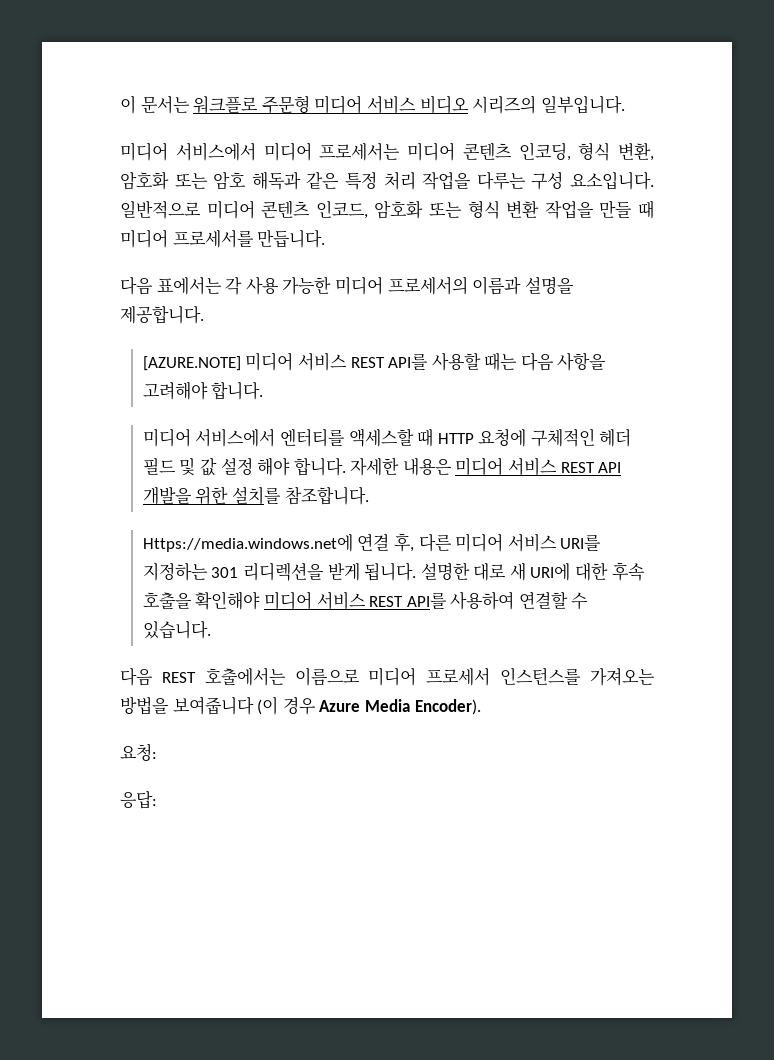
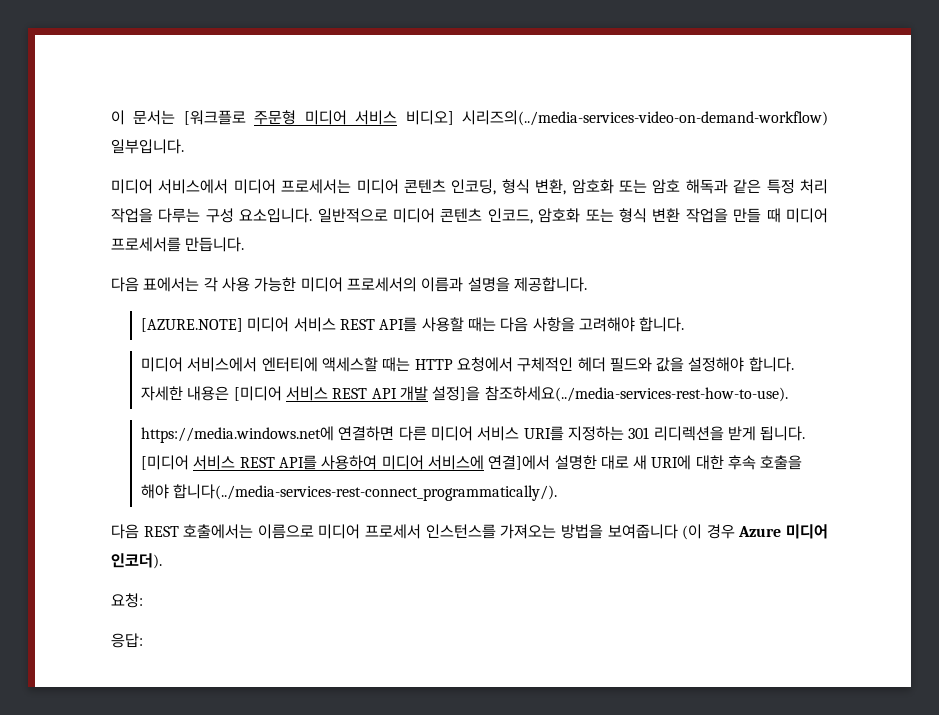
- 이 문서는 워크플로 주문형 미디어 서비스 비디오 시리즈의 일부입니다.
+ 이 문서는 [워크플로 주문형 미디어 서비스 비디오] 시리즈의(../media-services-video-on-demand-workflow) 일부입니다.
- 미디어 서비스에서 엔터티를 액세스할 때 HTTP 요청에 구체적인 헤더 필드 및 값 설정 해야 합니다.
+ 미디어 서비스에서 엔터티에 액세스할 때는 HTTP 요청에서 구체적인 헤더 필드와 값을 설정해야 합니다.
- 자세한 내용은 미디어 서비스 REST API 개발을 위한 설치를 참조합니다.
- Https://media.windows.net에 연결 후, 다른 미디어 서비스 URI를 지정하는 301 리디렉션을 받게 됩니다.
+ 자세한 내용은 [미디어 서비스 REST API 개발 설정]을 참조하세요(../media-services-rest-how-to-use).
+ https://media.windows.net에 연결하면 다른 미디어 서비스 URI를 지정하는 301 리디렉션을 받게 됩니다.
- 설명한 대로 새 URI에 대한 후속 호출을 확인해야 미디어 서비스 REST API를 사용하여 연결할 수 있습니다.
+ [미디어 서비스 REST API를 사용하여 미디어 서비스에 연결]에서 설명한 대로 새 URI에 대한 후속 호출을 해야 합니다(../media-services-rest-connect_programmatically/).
- 다음 REST 호출에서는 이름으로 미디어 프로세서 인스턴스를 가져오는 방법을 보여줍니다 (이 경우 Azure Media Encoder).
+ 다음 REST 호출에서는 이름으로 미디어 프로세서 인스턴스를 가져오는 방법을 보여줍니다 (이 경우 Azure 미디어 인코더).

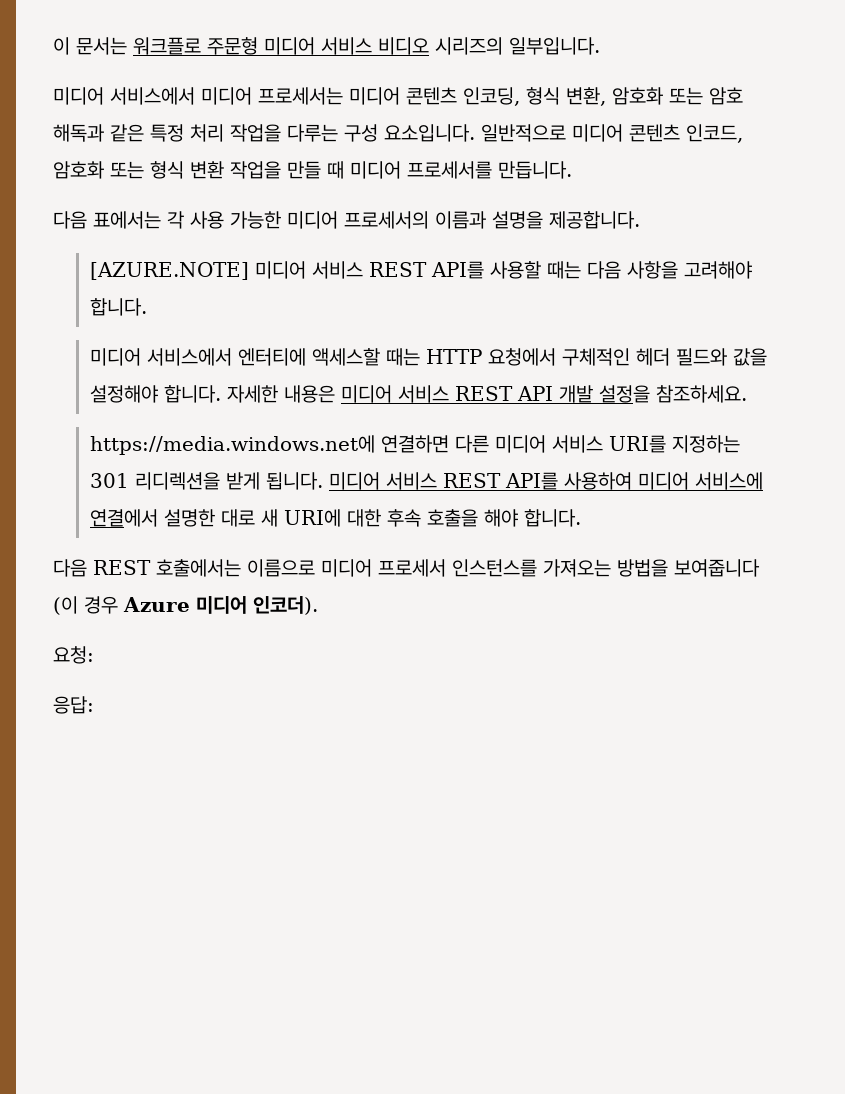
- 이 문서는 [워크플로 주문형 미디어 서비스 비디오] 시리즈의(../media-services-video-on-demand-workflow) 일부입니다.
+ 이 문서는 워크플로 주문형 미디어 서비스 비디오 시리즈의 일부입니다.
- 자세한 내용은 [미디어 서비스 REST API 개발 설정]을 참조하세요(../media-services-rest-how-to-use).
+ 자세한 내용은 미디어 서비스 REST API 개발 설정을 참조하세요.
- [미디어 서비스 REST API를 사용하여 미디어 서비스에 연결]에서 설명한 대로 새 URI에 대한 후속 호출을 해야 합니다(../media-services-rest-connect_programmatically/).
+ 미디어 서비스 REST API를 사용하여 미디어 서비스에 연결에서 설명한 대로 새 URI에 대한 후속 호출을 해야 합니다.

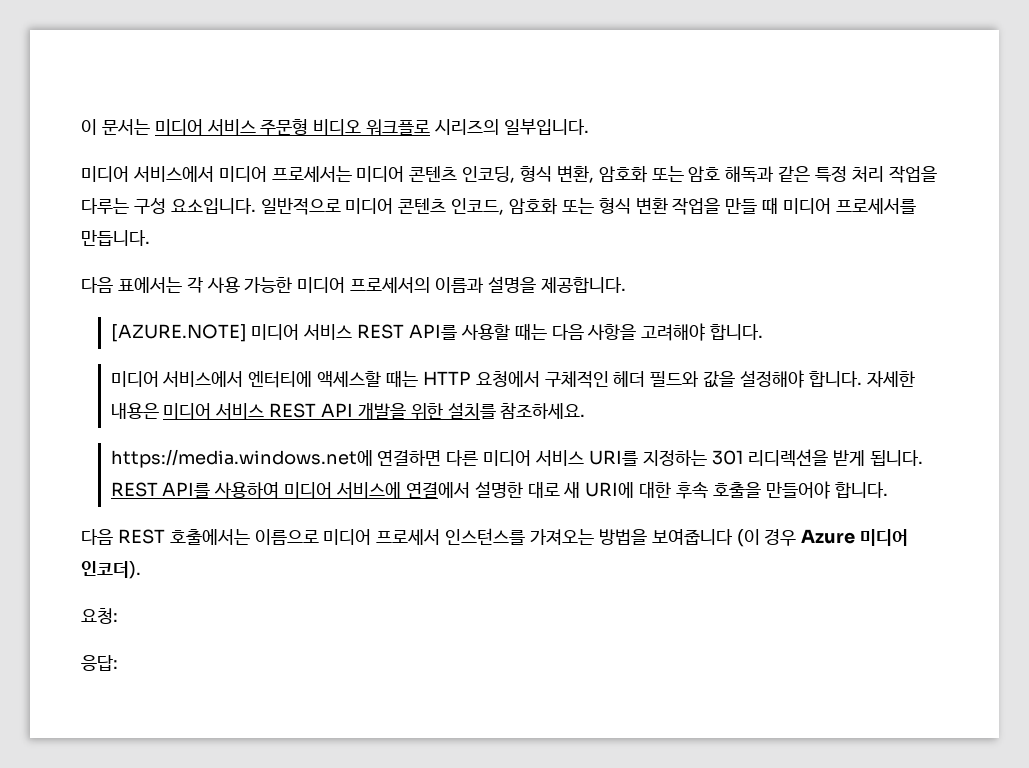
- 이 문서는 워크플로 주문형 미디어 서비스 비디오 시리즈의 일부입니다.
+ 이 문서는 미디어 서비스 주문형 비디오 워크플로 시리즈의 일부입니다.
- 자세한 내용은 미디어 서비스 REST API 개발 설정을 참조하세요.
+ 자세한 내용은 미디어 서비스 REST API 개발을 위한 설치를 참조하세요.
- 미디어 서비스 REST API를 사용하여 미디어 서비스에 연결에서 설명한 대로 새 URI에 대한 후속 호출을 해야 합니다.
+ REST API를 사용하여 미디어 서비스에 연결에서 설명한 대로 새 URI에 대한 후속 호출을 만들어야 합니다.

